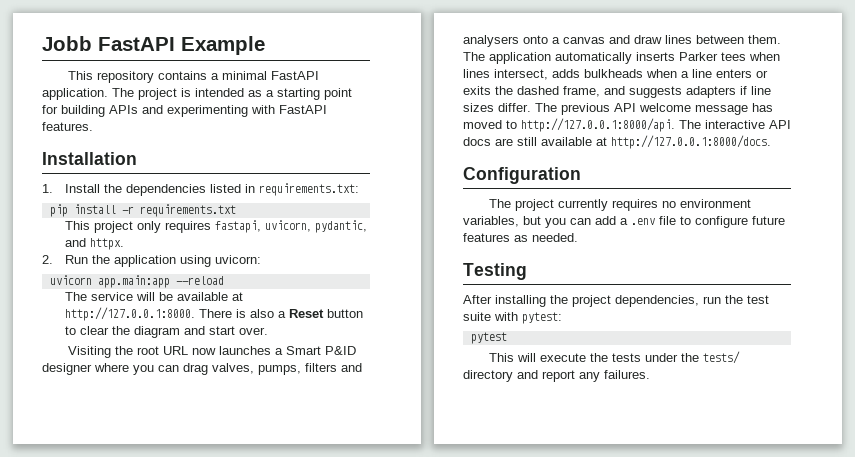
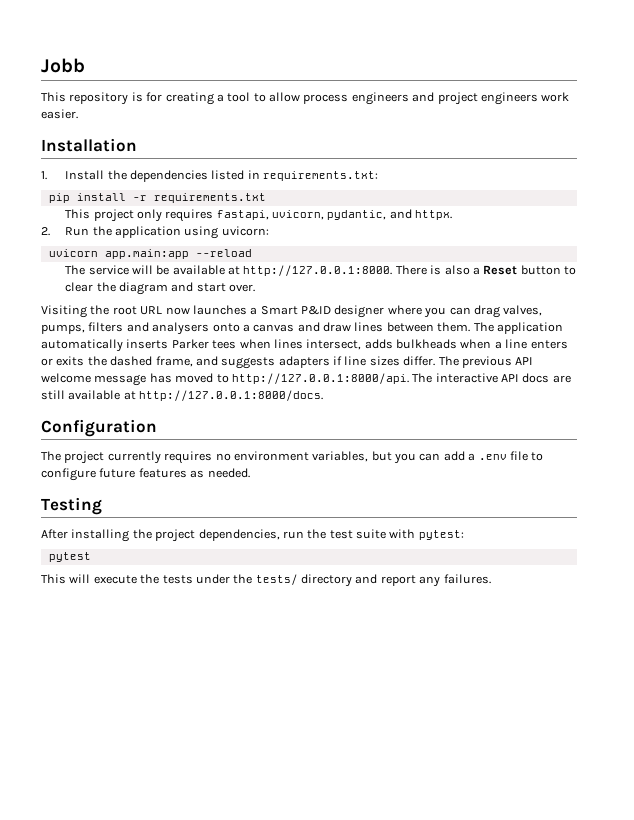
- Jobb FastAPI Example
+ Jobb
- This repository contains a minimal FastAPI application. The project is intended as a starting point for building APIs and experimenting with FastAPI features.
+ This repository is for creating a tool to allow process engineers and project engineers work easier.

